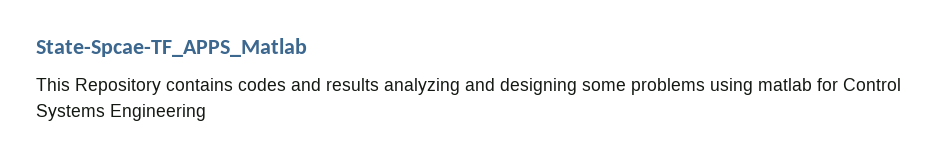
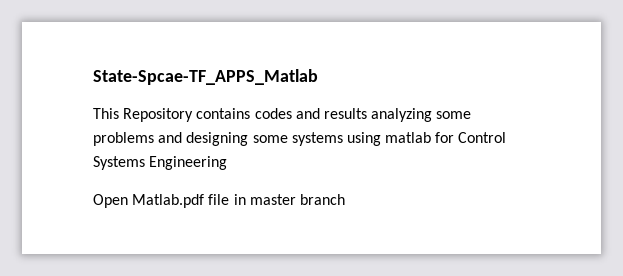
- This Repository contains codes and results analyzing and designing some problems using matlab for Control Systems Engineering
+ This Repository contains codes and results analyzing some problems and designing some systems using matlab for Control Systems Engineering
+ Open Matlab.pdf file in master branch

